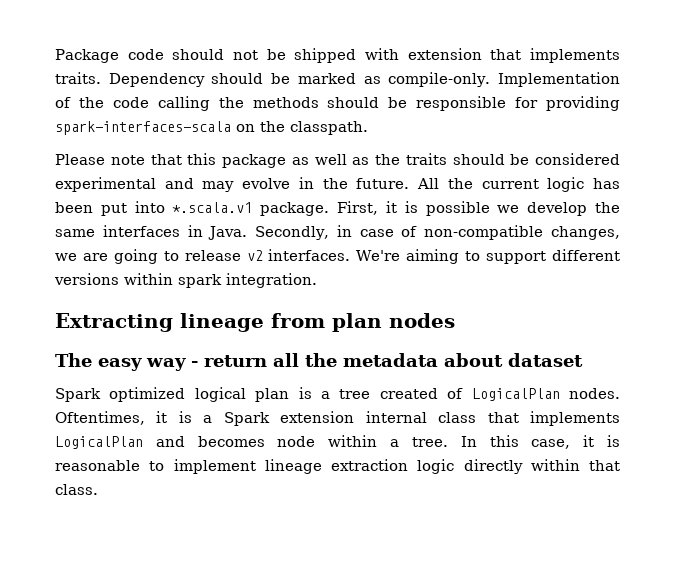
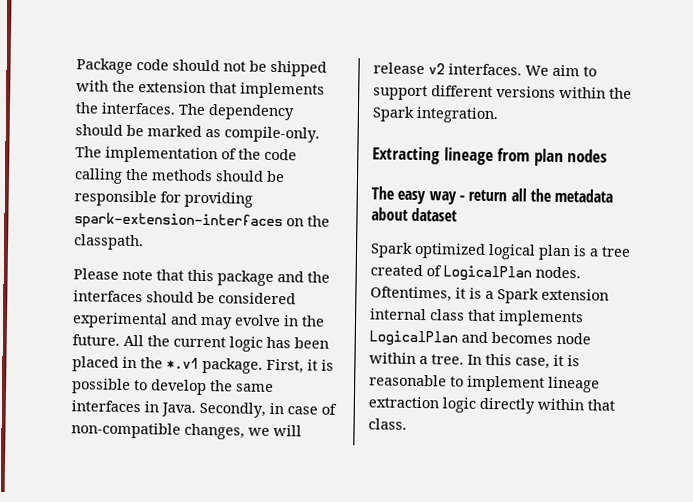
- Package code should not be shipped with extension that implements traits. Dependency should be marked as compile-only.
+ Package code should not be shipped with the extension that implements the interfaces. The dependency should be marked as compile-only.
- Implementation of the code calling the methods should be responsible for providing spark-interfaces-scala on the classpath.
+ The implementation of the code calling the methods should be responsible for providing spark-extension-interfaces on the classpath.
- Please note that this package as well as the traits should be considered experimental and may evolve in the future.
+ Please note that this package and the interfaces should be considered experimental and may evolve in the future.
- All the current logic has been put into *.scala.v1 package.
+ All the current logic has been placed in the *.v1 package.
- First, it is possible we develop the same interfaces in Java.
+ First, it is possible to develop the same interfaces in Java.
- Secondly, in case of non-compatible changes, we are going to release v2 interfaces.
+ Secondly, in case of non-compatible changes, we will release v2 interfaces.
- We're aiming to support different versions within spark integration.
+ We aim to support different versions within the Spark integration.

